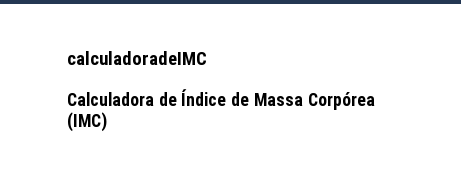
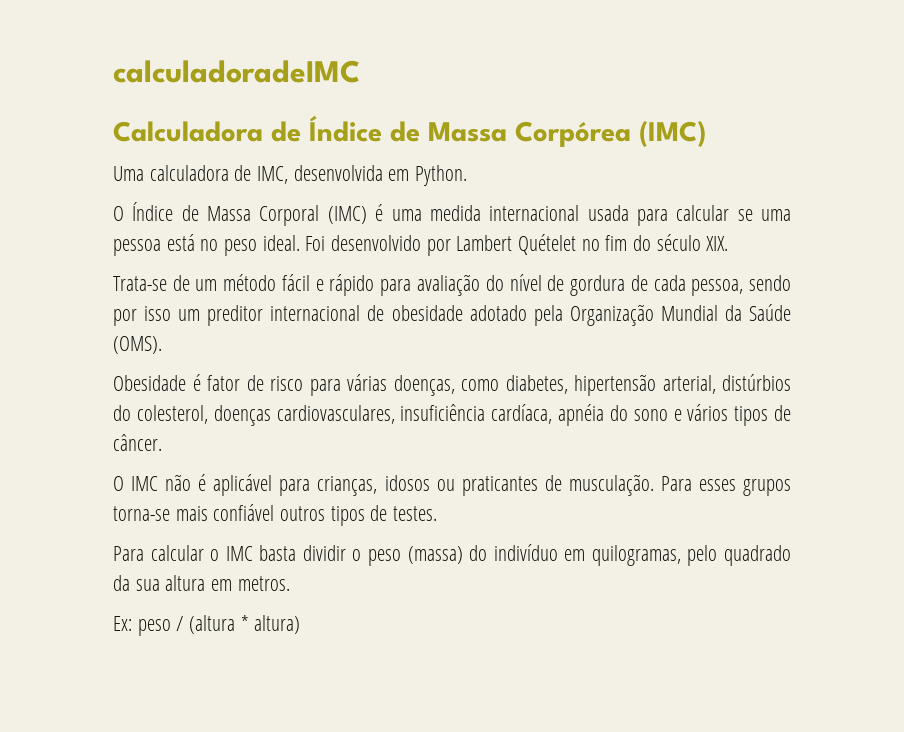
+ Uma calculadora de IMC, desenvolvida em Python.
+ O Índice de Massa Corporal (IMC) é uma medida internacional usada para calcular se uma pessoa está no peso ideal. Foi desenvolvido por Lambert Quételet no fim do século XIX.
+ Trata-se de um método fácil e rápido para avaliação do nível de gordura de cada pessoa, sendo por isso um preditor internacional de obesidade adotado pela Organização Mundial da Saúde (OMS).
+ Obesidade é fator de risco para várias doenças, como diabetes, hipertensão arterial, distúrbios do colesterol, doenças cardiovasculares, insuficiência cardíaca, apnéia do sono e vários tipos de câncer.
+ O IMC não é aplicável para crianças, idosos ou praticantes de musculação. Para esses grupos torna-se mais confiável outros tipos de testes.
+ Para calcular o IMC basta dividir o peso (massa) do indivíduo em quilogramas, pelo quadrado da sua altura em metros.
+ Ex: peso / (altura * altura)

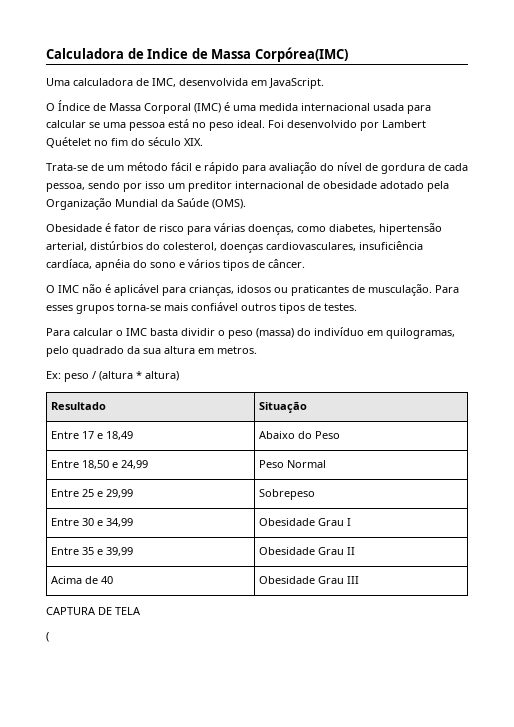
- calculadoradeIMC
- Calculadora de Índice de Massa Corpórea (IMC)
+ Calculadora de Indice de Massa Corpórea(IMC)
- Uma calculadora de IMC, desenvolvida em Python.
+ Uma calculadora de IMC, desenvolvida em JavaScript.
+ Resultado | Situação
+ Entre 17 e 18,49 | Abaixo do Peso
+ Entre 18,50 e 24,99 | Peso Normal
+ Entre 25 e 29,99 | Sobrepeso
+ Entre 30 e 34,99 | Obesidade Grau I
+ Entre 35 e 39,99 | Obesidade Grau II
+ Acima de 40 | Obesidade Grau III
+ CAPTURA DE TELA
+ (

